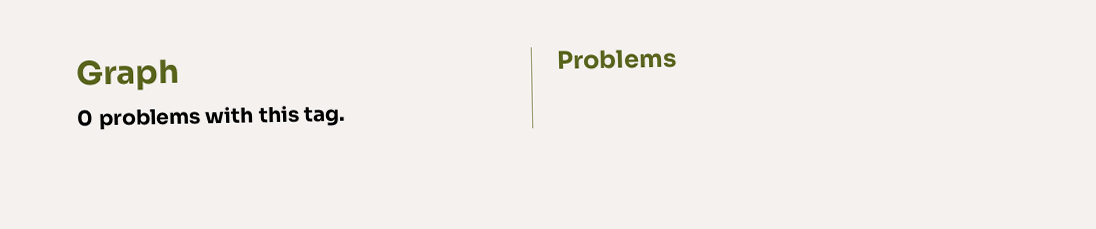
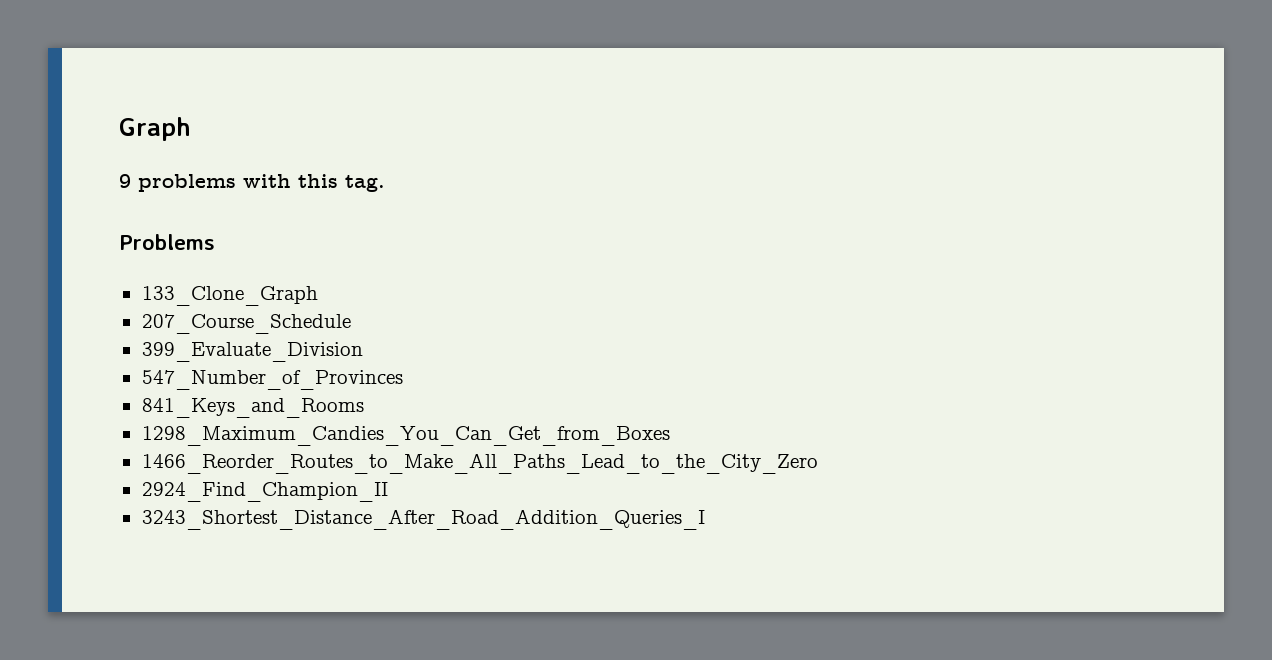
- 0 problems with this tag.
+ 9 problems with this tag.
+ 133_Clone_Graph
+ 207_Course_Schedule
+ 399_Evaluate_Division
+ 547_Number_of_Provinces
+ 841_Keys_and_Rooms
+ 1298_Maximum_Candies_You_Can_Get_from_Boxes
+ 1466_Reorder_Routes_to_Make_All_Paths_Lead_to_the_City_Zero
+ 2924_Find_Champion_II
+ 3243_Shortest_Distance_After_Road_Addition_Queries_I

